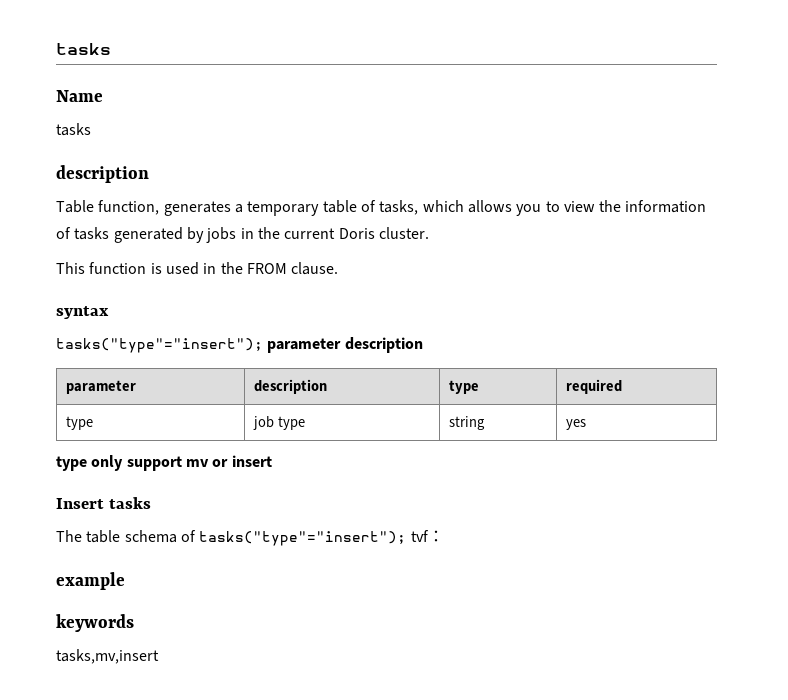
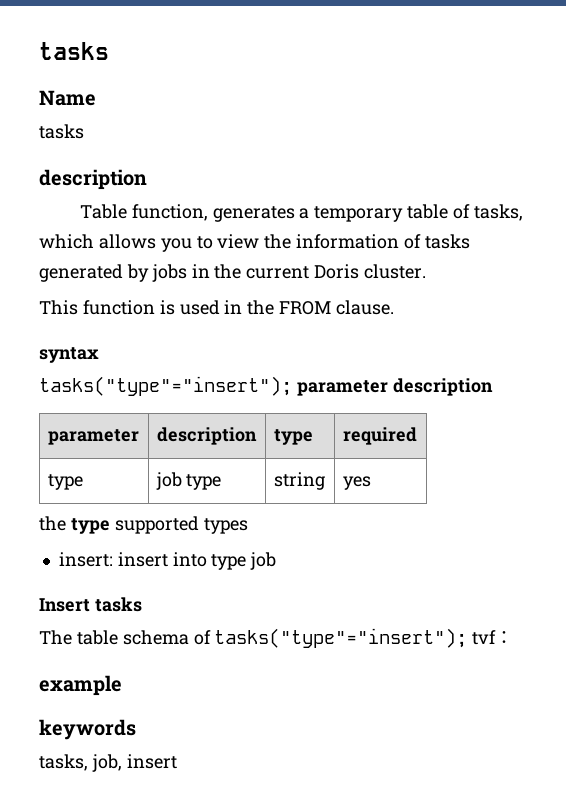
- type only support mv or insert
+ the type supported types
+ insert: insert into type job
- tasks,mv,insert
+ tasks, job, insert

